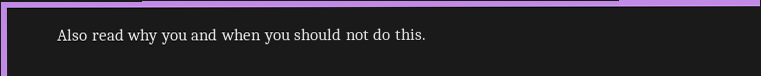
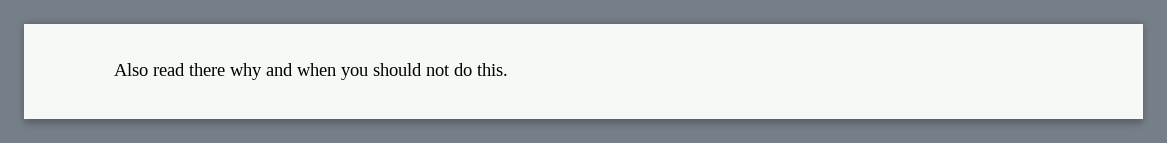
- Also read why you and when you should not do this.
+ Also read there why and when you should not do this.

